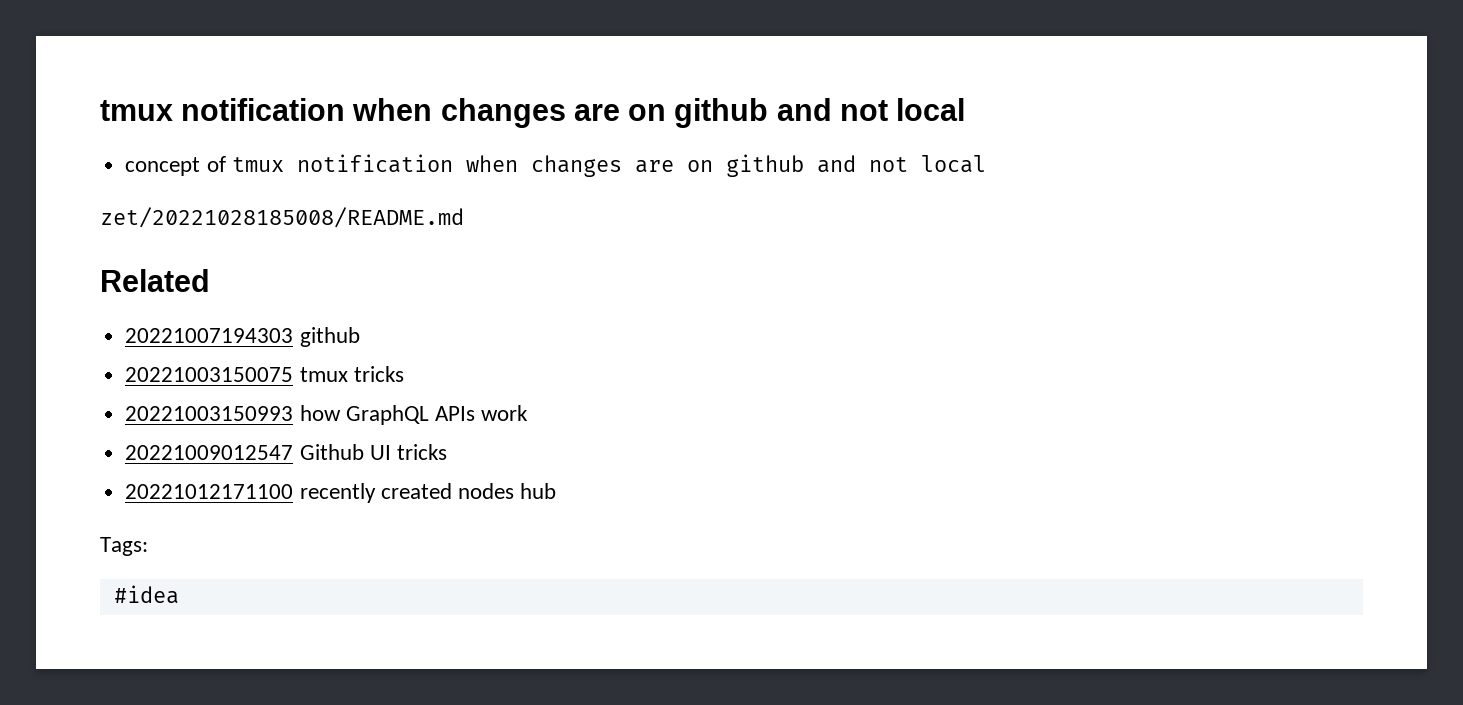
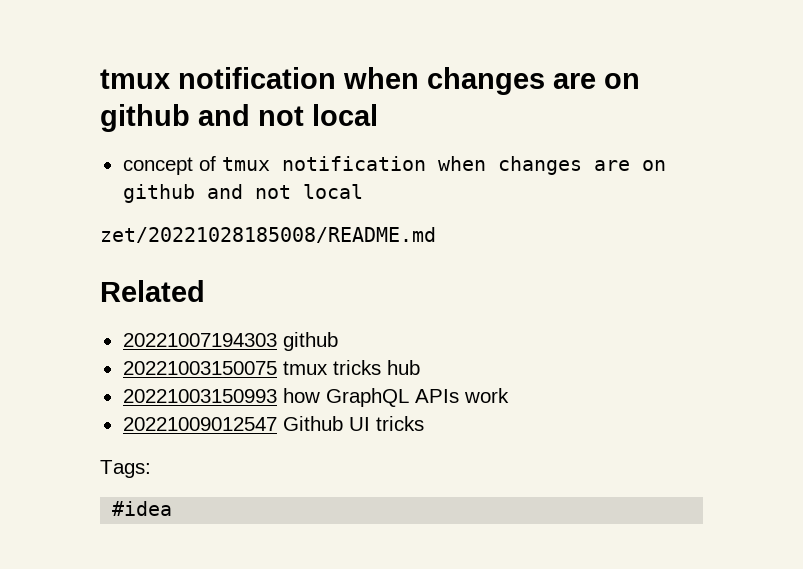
- 20221003150075 tmux tricks
+ 20221003150075 tmux tricks hub
- 20221012171100 recently created nodes hub

